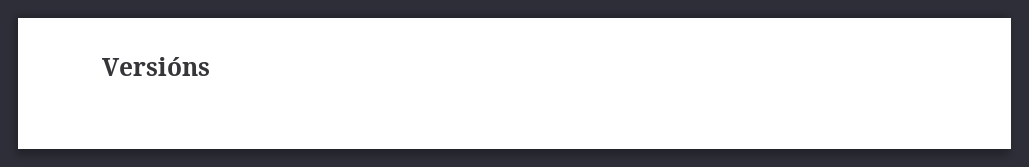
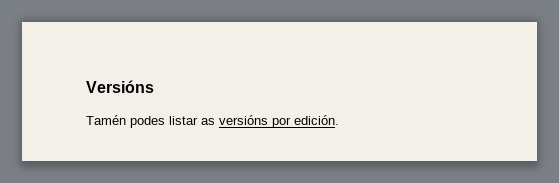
+ Tamén podes listar as versións por edición.

